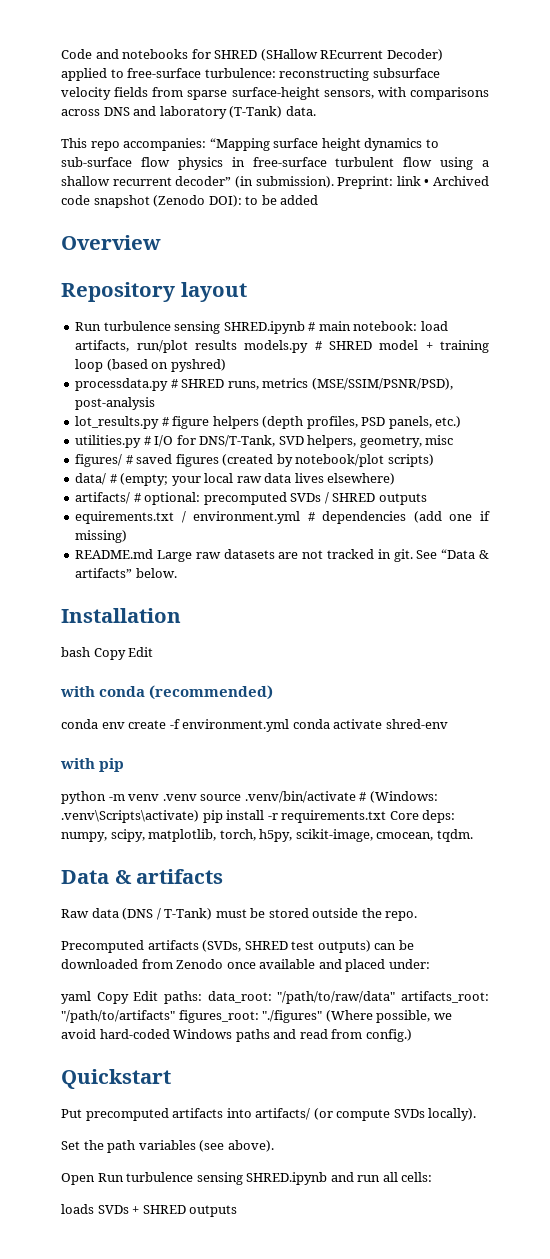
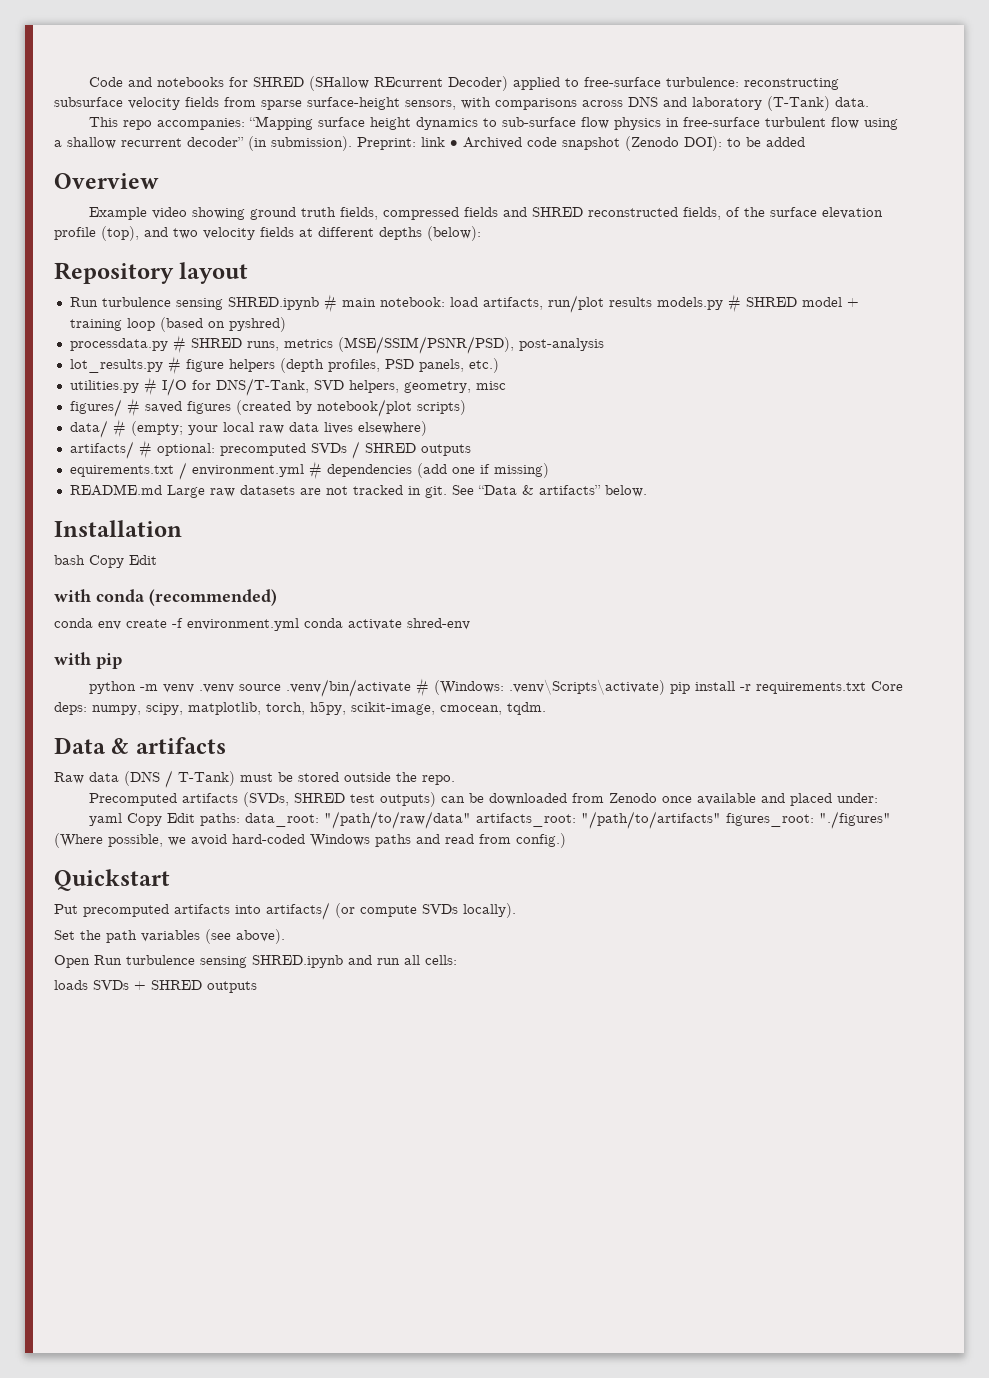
+ Example video showing ground truth fields, compressed fields and SHRED reconstructed fields, of the surface elevation profile (top), and two velocity fields at different depths (below):

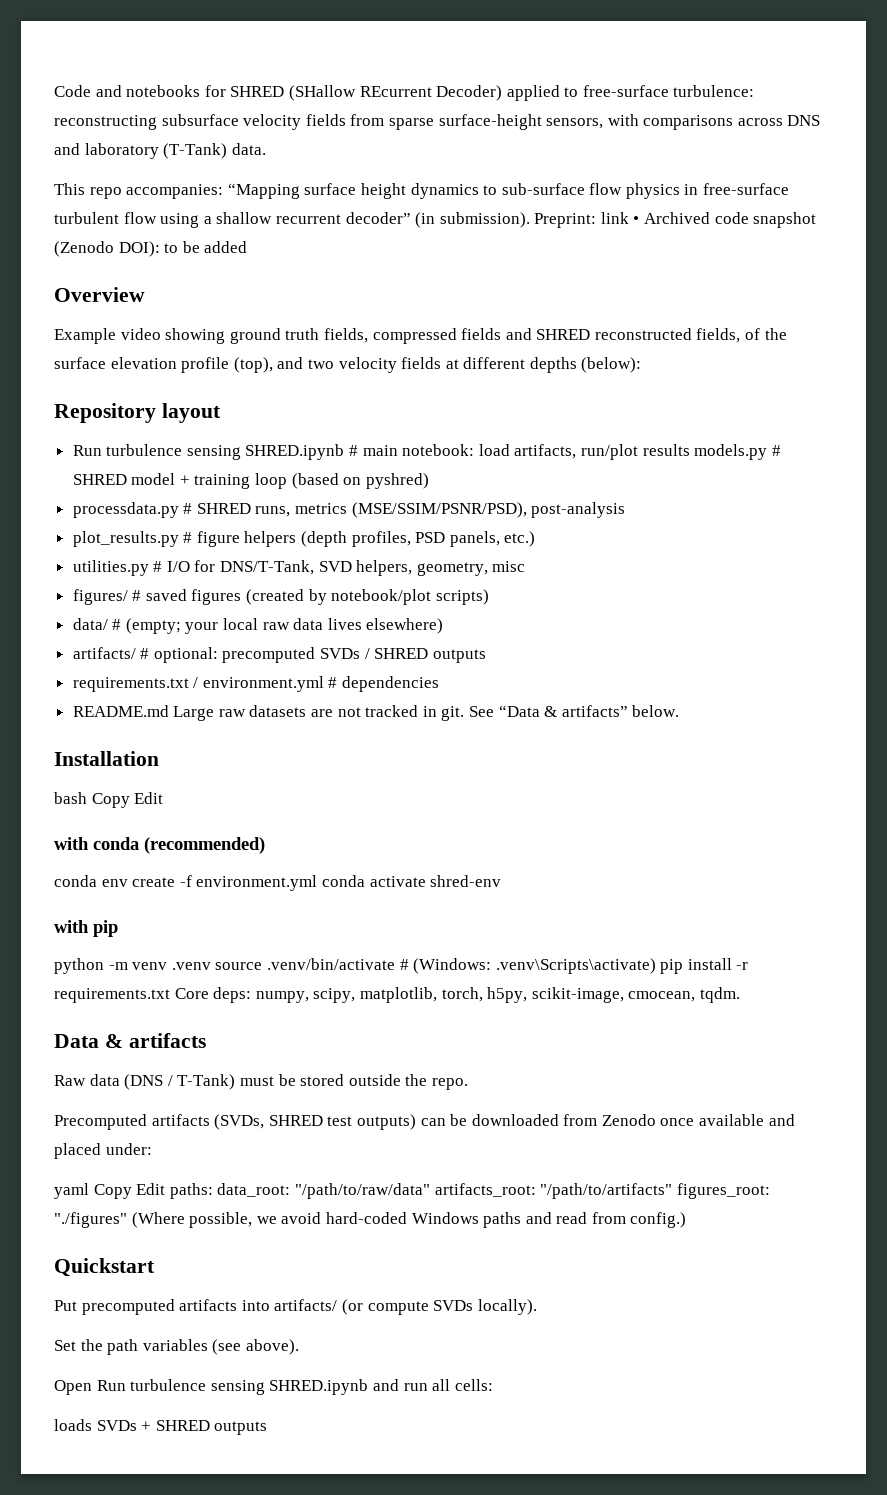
- lot_results.py # figure helpers (depth profiles, PSD panels, etc.)
+ plot_results.py # figure helpers (depth profiles, PSD panels, etc.)
- equirements.txt / environment.yml # dependencies (add one if missing)
+ requirements.txt / environment.yml # dependencies

